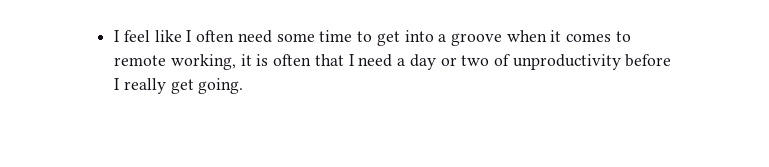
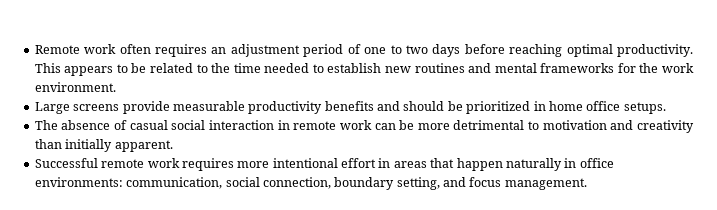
- I feel like I often need some time to get into a groove when it comes to remote working, it is often that I need a day or two of unproductivity before I really get going.
+ Remote work often requires an adjustment period of one to two days before reaching optimal productivity. This appears to be related to the time needed to establish new routines and mental frameworks for the work environment.
+ Large screens provide measurable productivity benefits and should be prioritized in home office setups.
+ The absence of casual social interaction in remote work can be more detrimental to motivation and creativity than initially apparent.
+ Successful remote work requires more intentional effort in areas that happen naturally in office environments: communication, social connection, boundary setting, and focus management.

